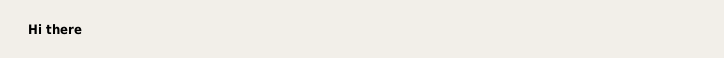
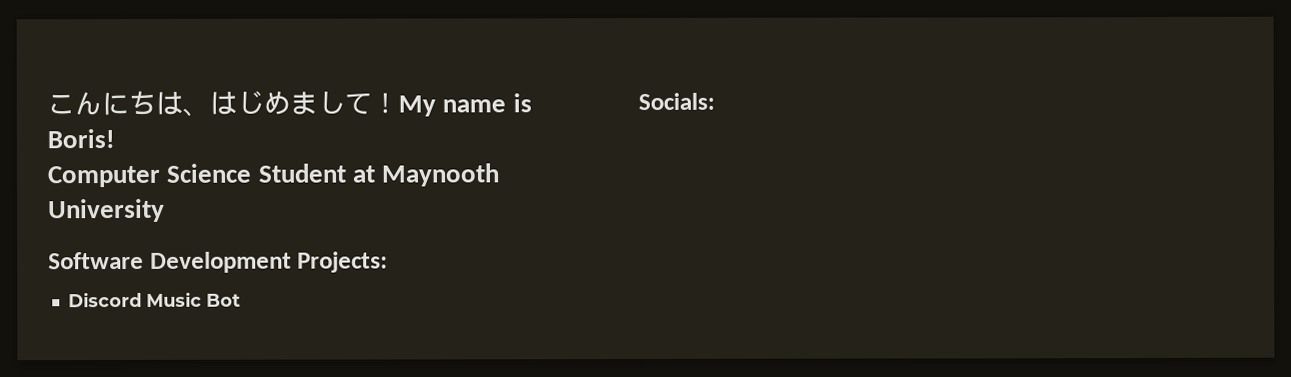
- Hi there
+ こんにちは、はじめまして！My name is Boris!
+ Computer Science Student at Maynooth University
+ Software Development Projects:
+ Discord Music Bot
+ Socials:

